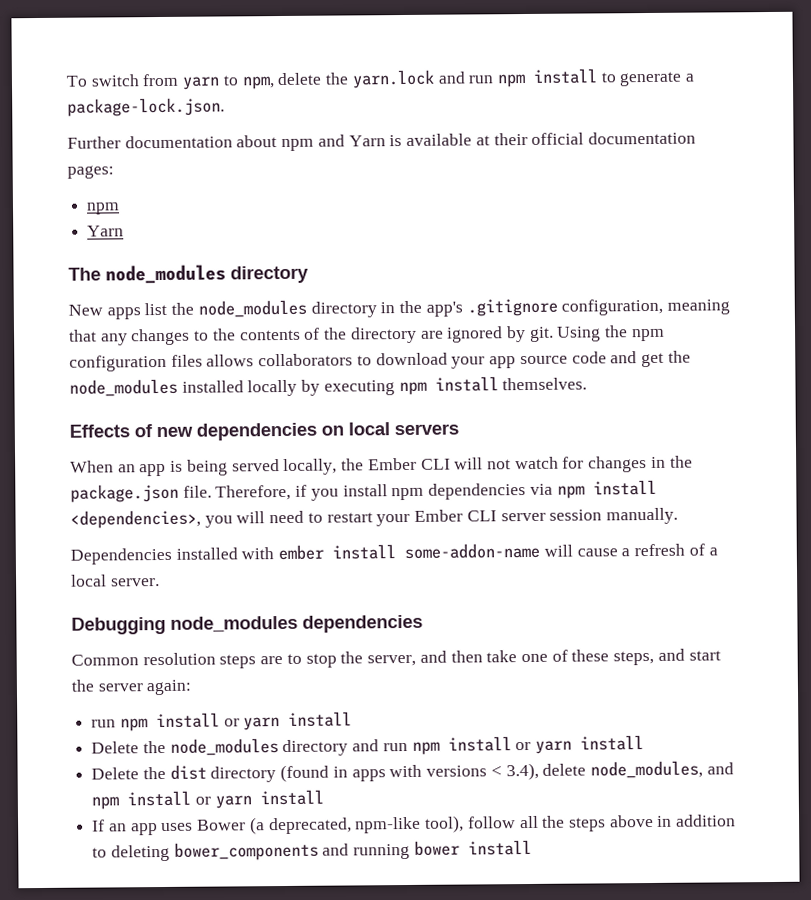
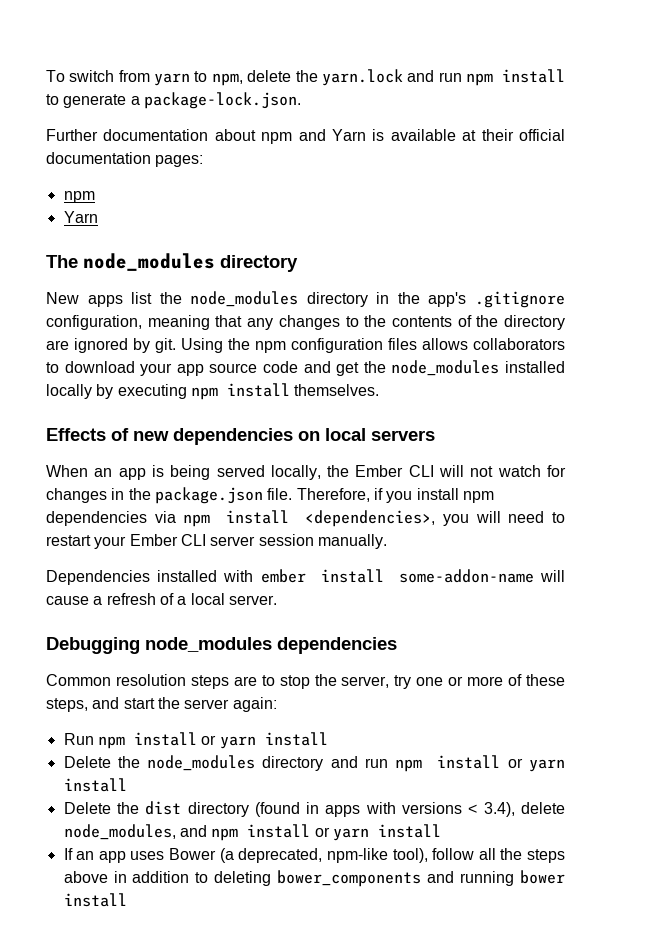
- Common resolution steps are to stop the server, and then take one of these steps, and start the server again:
- run npm install or yarn install
+ Common resolution steps are to stop the server, try one or more of these steps, and start the server again:
+ Run npm install or yarn install

